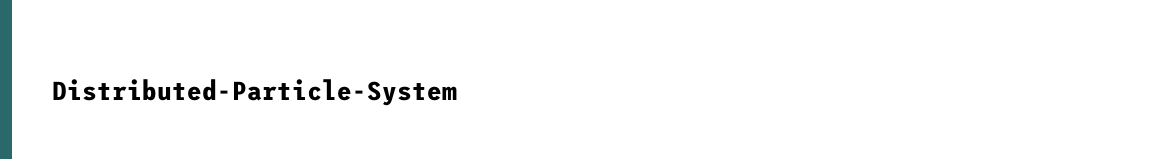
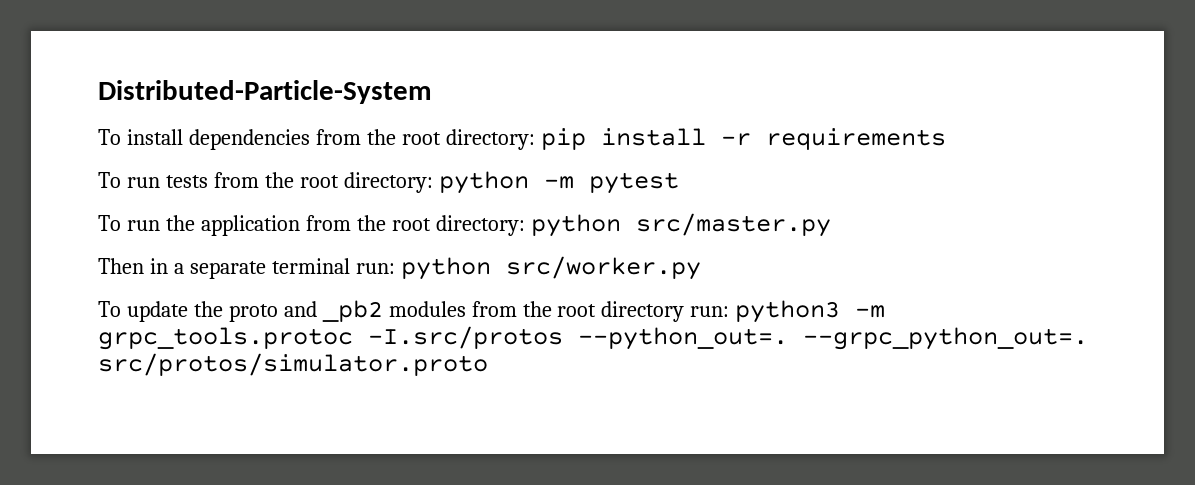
+ To install dependencies from the root directory: pip install -r requirements
+ To run tests from the root directory: python -m pytest
+ To run the application from the root directory: python src/master.py
+ Then in a separate terminal run: python src/worker.py
+ To update the proto and _pb2 modules from the root directory run: python3 -m grpc_tools.protoc -I.src/protos --python_out=. --grpc_python_out=. src/protos/simulator.proto

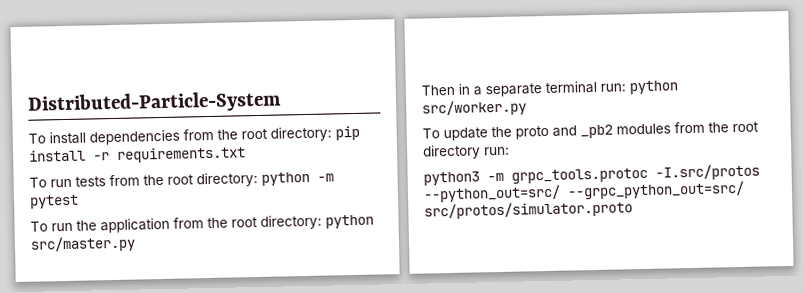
- To install dependencies from the root directory: pip install -r requirements
+ To install dependencies from the root directory: pip install -r requirements.txt
- To update the proto and _pb2 modules from the root directory run: python3 -m grpc_tools.protoc -I.src/protos --python_out=. --grpc_python_out=. src/protos/simulator.proto
+ To update the proto and _pb2 modules from the root directory run:
+ python3 -m grpc_tools.protoc -I.src/protos --python_out=src/ --grpc_python_out=src/ src/protos/simulator.proto

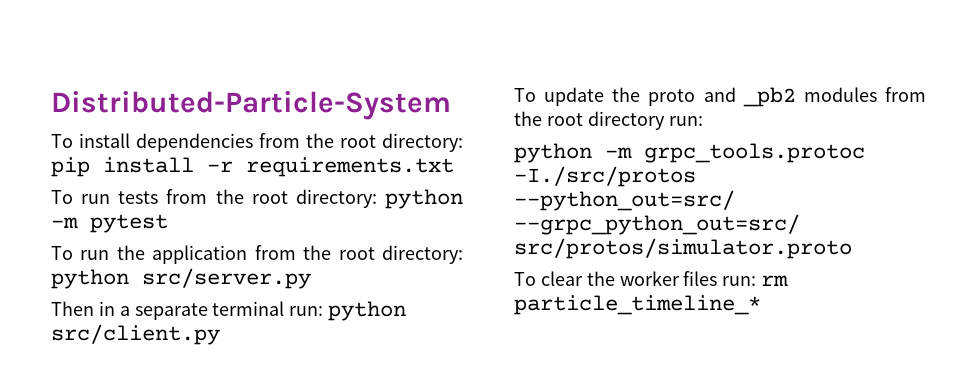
- To run the application from the root directory: python src/master.py
+ To run the application from the root directory: python src/server.py
- Then in a separate terminal run: python src/worker.py
+ Then in a separate terminal run: python src/client.py
- python3 -m grpc_tools.protoc -I.src/protos --python_out=src/ --grpc_python_out=src/ src/protos/simulator.proto
+ python -m grpc_tools.protoc -I./src/protos --python_out=src/ --grpc_python_out=src/ src/protos/simulator.proto
+ To clear the worker files run: rm particle_timeline_*

